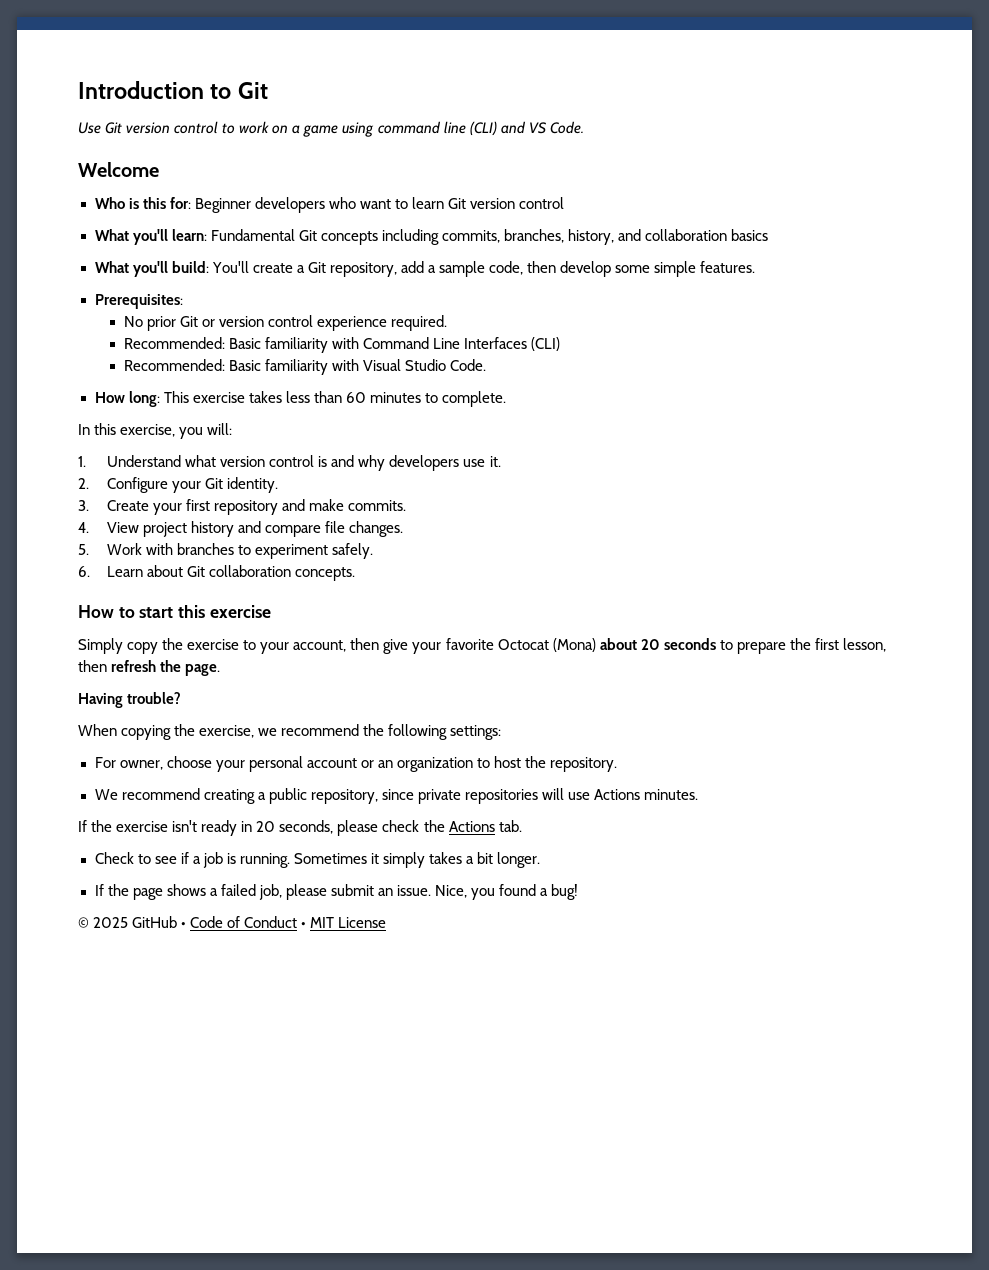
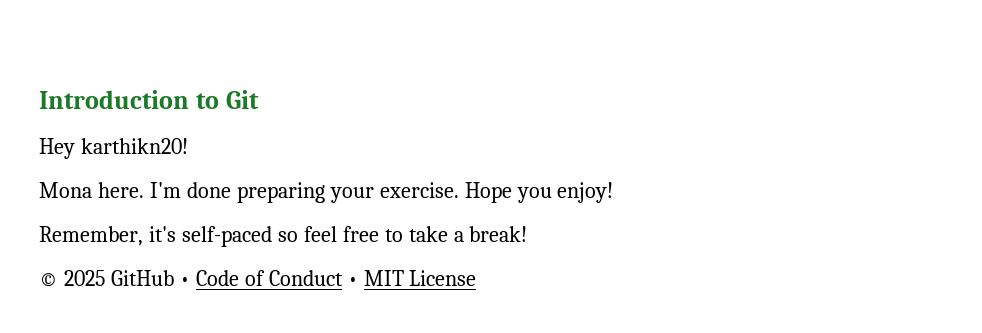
- Use Git version control to work on a game using command line (CLI) and VS Code.
- Welcome
- Who is this for: Beginner developers who want to learn Git version control
- What you'll learn: Fundamental Git concepts including commits, branches, history, and collaboration basics
- What you'll build: You'll create a Git repository, add a sample code, then develop some simple features.
- Prerequisites:
- No prior Git or version control experience required.
- Recommended: Basic familiarity with Command Line Interfaces (CLI)
- Recommended: Basic familiarity with Visual Studio Code.
- How long: This exercise takes less than 60 minutes to complete.
- In this exercise, you will:
- 1. Understand what version control is and why developers use it.
- 2. Configure your Git identity.
- 3. Create your first repository and make commits.
- 4. View project history and compare file changes.
- 5. Work with branches to experiment safely.
- 6. Learn about Git collaboration concepts.
- How to start this exercise
- Simply copy the exercise to your account, then give your favorite Octocat (Mona) about 20 seconds to prepare the first lesson, then refresh the page.
- Having trouble?
- When copying the exercise, we recommend the following settings:
- For owner, choose your personal account or an organization to host the repository.
- We recommend creating a public repository, since private repositories will use Actions minutes.
- If the exercise isn't ready in 20 seconds, please check the Actions tab.
- Check to see if a job is running. Sometimes it simply takes a bit longer.
- If the page shows a failed job, please submit an issue. Nice, you found a bug!
+ Hey karthikn20!
+ Mona here. I'm done preparing your exercise. Hope you enjoy!
+ Remember, it's self-paced so feel free to take a break!

